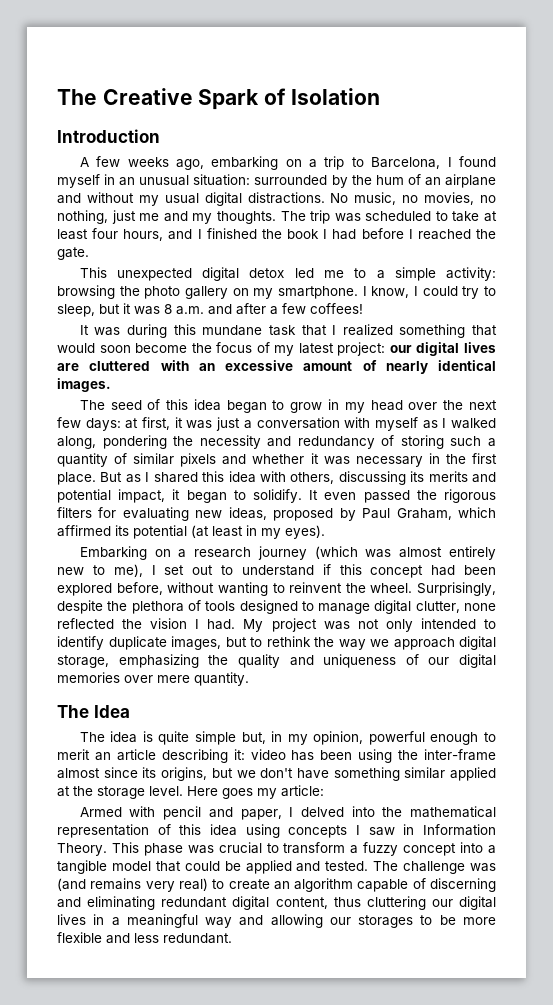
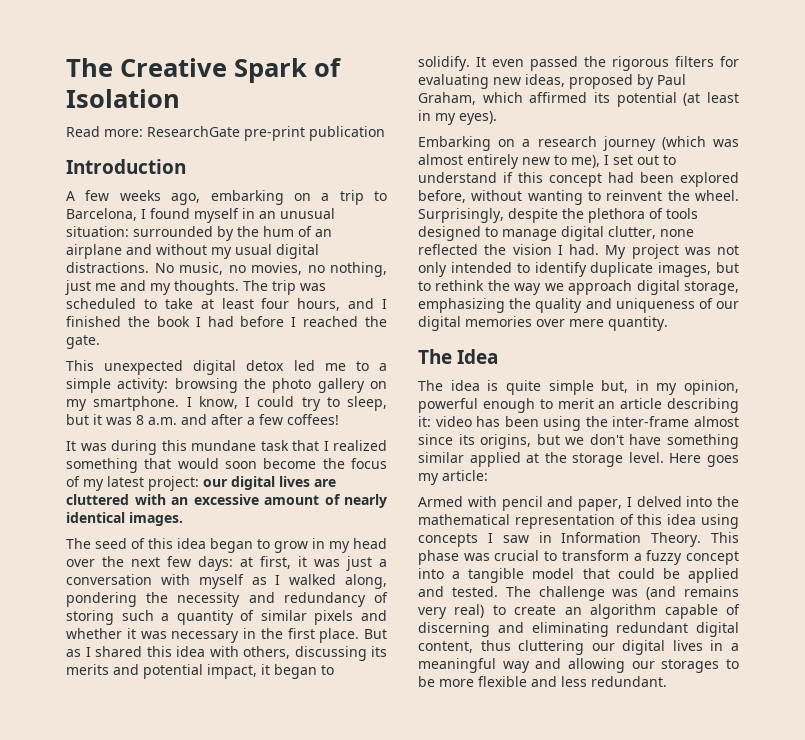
+ Read more: ResearchGate pre-print publication

